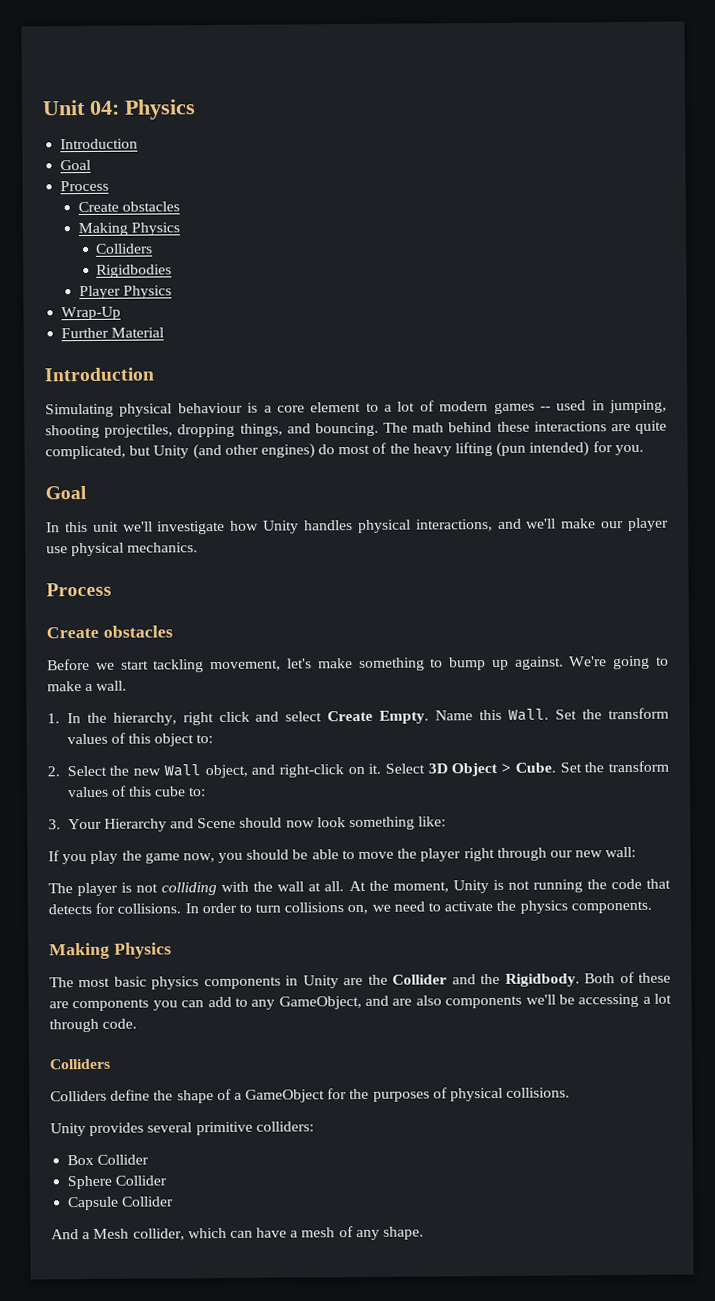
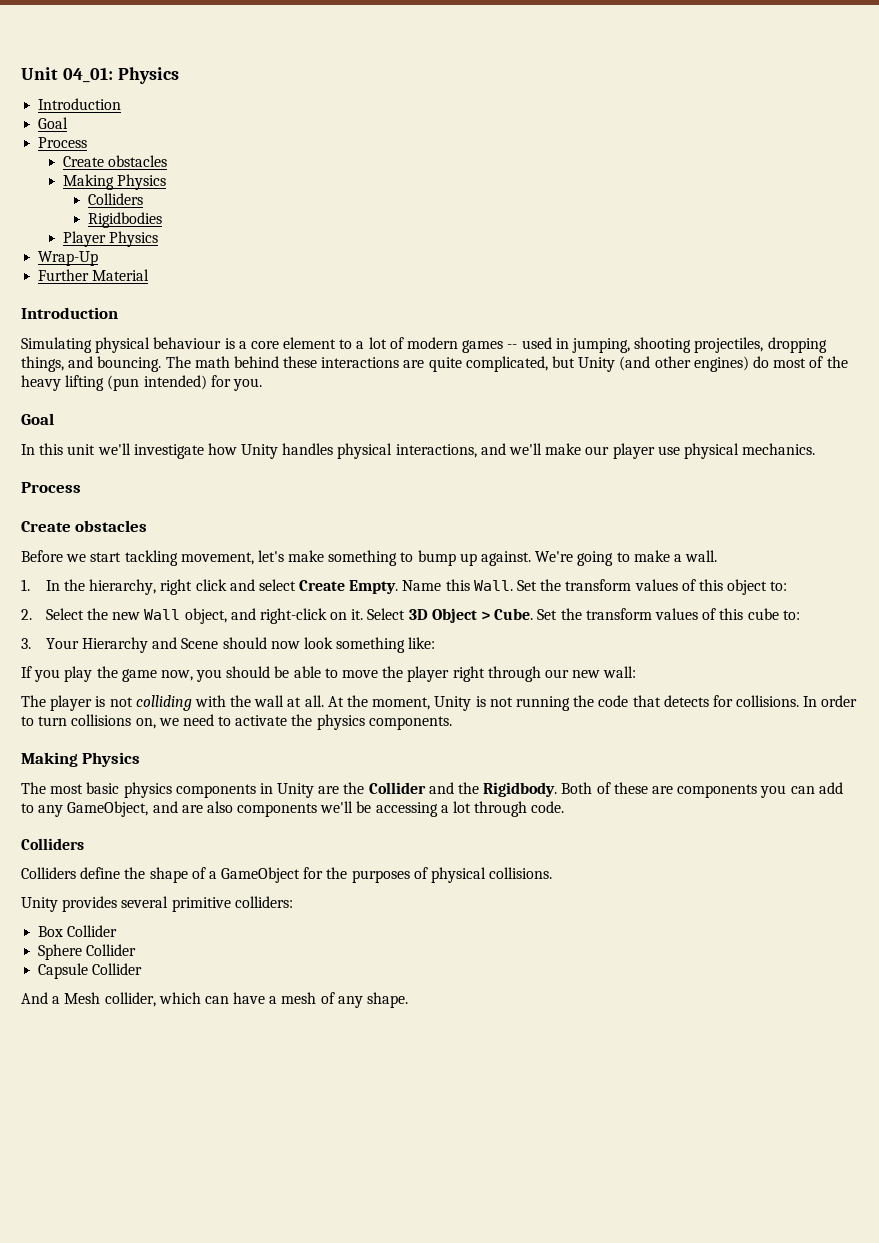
- Unit 04: Physics
+ Unit 04_01: Physics

